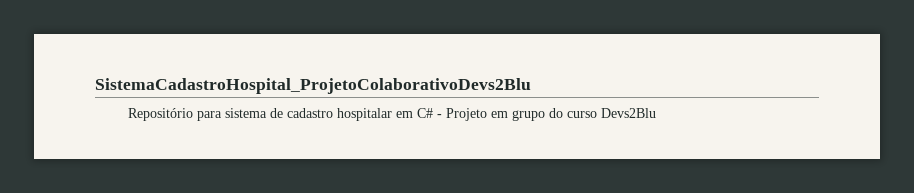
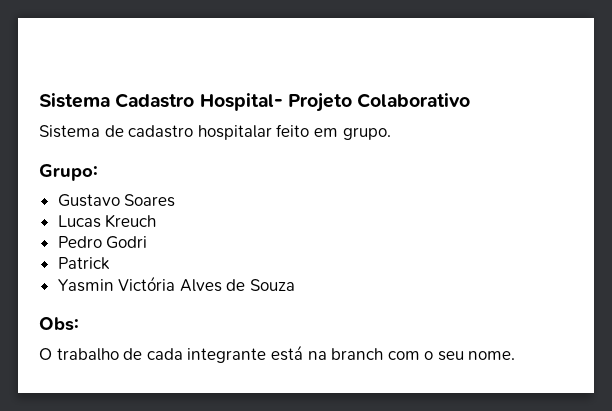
- SistemaCadastroHospital_ProjetoColaborativoDevs2Blu
- Repositório para sistema de cadastro hospitalar em C# - Projeto em grupo do curso Devs2Blu
+ Sistema Cadastro Hospital- Projeto Colaborativo
+ Sistema de cadastro hospitalar feito em grupo.
+ Grupo:
+ Gustavo Soares
+ Lucas Kreuch
+ Pedro Godri
+ Patrick
+ Yasmin Victória Alves de Souza
+ Obs:
+ O trabalho de cada integrante está na branch com o seu nome.

